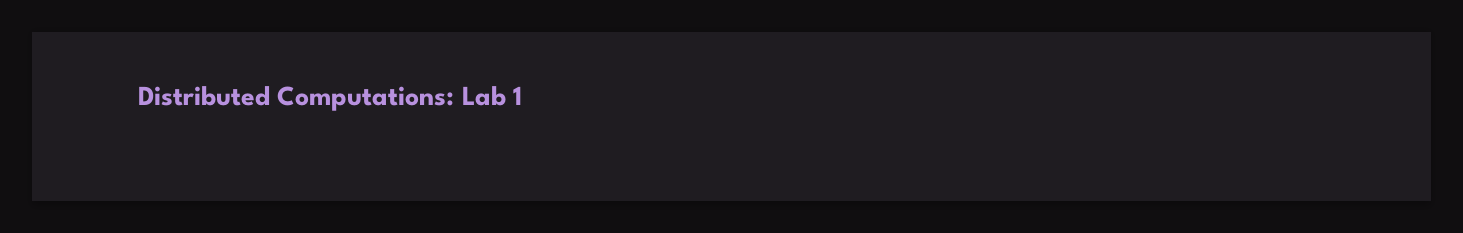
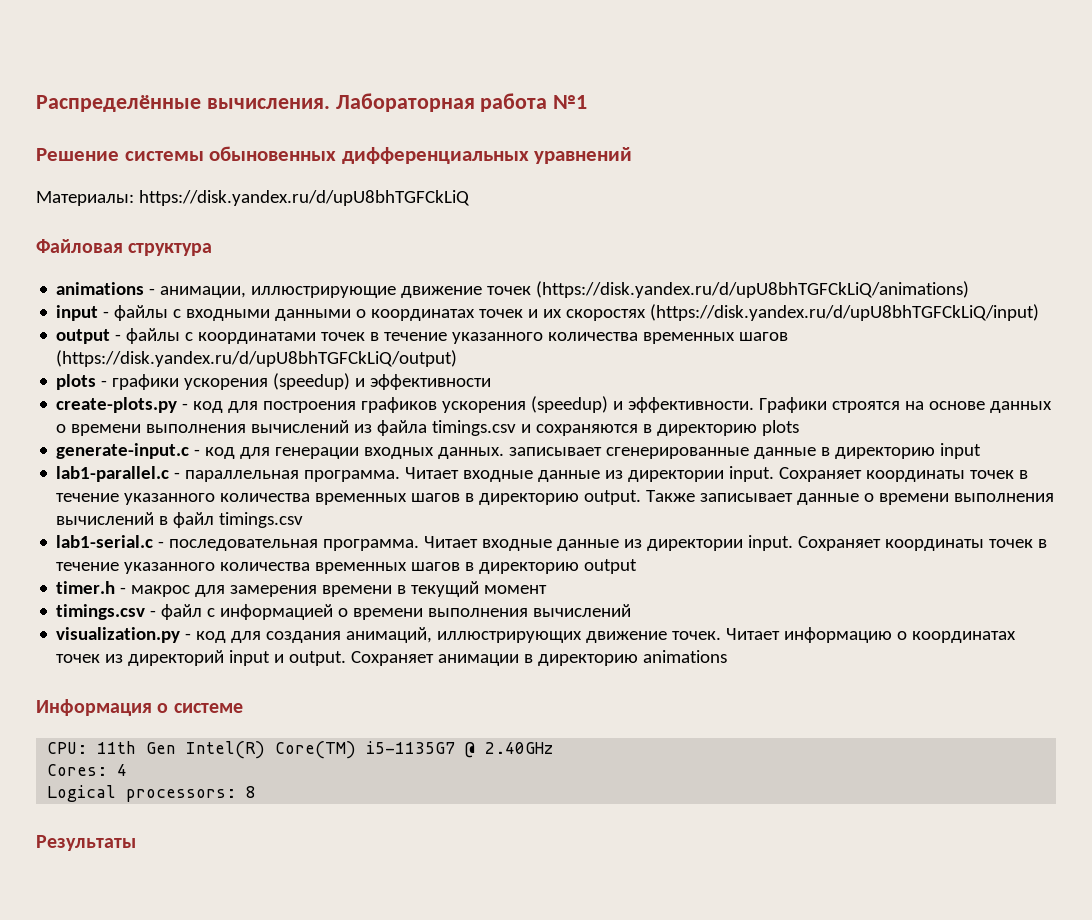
- Distributed Computations: Lab 1
+ Распределённые вычисления. Лабораторная работа №1
+ Решение системы обыновенных дифференциальных уравнений
+ Материалы: https://disk.yandex.ru/d/upU8bhTGFCkLiQ
+ Файловая структура
+ animations - анимации, иллюстрирующие движение точек (https://disk.yandex.ru/d/upU8bhTGFCkLiQ/animations)
+ input - файлы с входными данными о координатах точек и их скоростях (https://disk.yandex.ru/d/upU8bhTGFCkLiQ/input)
+ output - файлы с координатами точек в течение указанного количества временных шагов (https://disk.yandex.ru/d/upU8bhTGFCkLiQ/output)
+ plots - графики ускорения (speedup) и эффективности
+ create-plots.py - код для построения графиков ускорения (speedup) и эффективности. Графики строятся на основе данных о времени выполнения вычислений из файла timings.csv и сохраняются в директорию plots
+ generate-input.c - код для генерации входных данных. записывает сгенерированные данные в директорию input
+ lab1-parallel.c - параллельная программа. Читает входные данные из директории input. Сохраняет координаты точек в течение указанного количества временных шагов в директорию output. Также записывает данные о времени выполнения вычислений в файл timings.csv
+ lab1-serial.c - последовательная программа. Читает входные данные из директории input. Сохраняет координаты точек в течение указанного количества временных шагов в директорию output
+ timer.h - макрос для замерения времени в текущий момент
+ timings.csv - файл с информацией о времени выполнения вычислений
+ visualization.py - код для создания анимаций, иллюстрирующих движение точек. Читает информацию о координатах точек из директорий input и output. Сохраняет анимации в директорию animations
+ Информация о системе
+ CPU: 11th Gen Intel(R) Core(TM) i5-1135G7 @ 2.40GHz
+ Cores: 4
+ Logical processors: 8
+ Результаты

